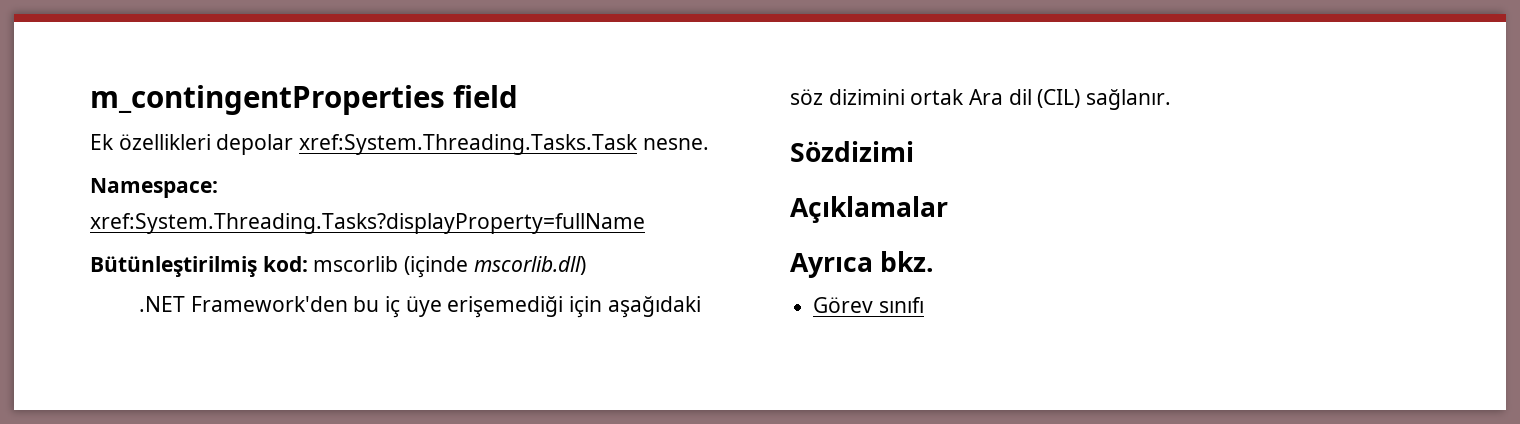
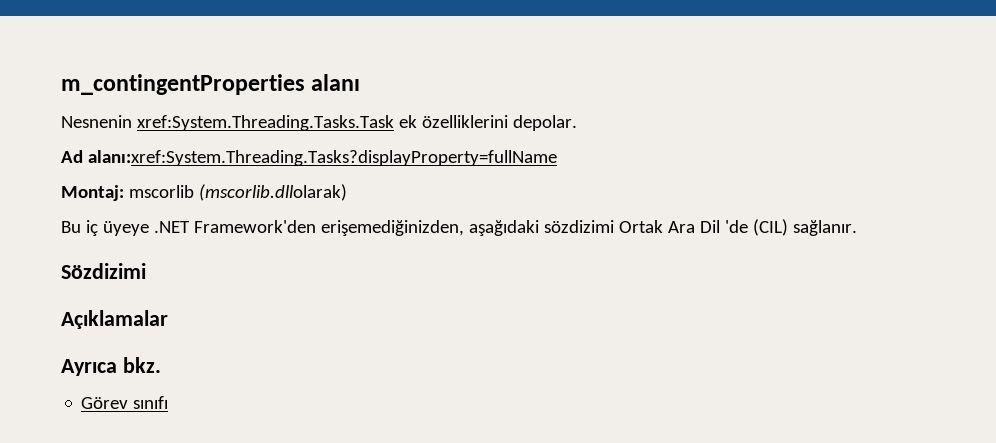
- m_contingentProperties field
- Ek özellikleri depolar xref:System.Threading.Tasks.Task nesne.
- Namespace: xref:System.Threading.Tasks?displayProperty=fullName
- Bütünleştirilmiş kod: mscorlib (içinde mscorlib.dll)
- .NET Framework'den bu iç üye erişemediği için aşağıdaki söz dizimini ortak Ara dil (CIL) sağlanır.
+ m_contingentProperties alanı
+ Nesnenin xref:System.Threading.Tasks.Task ek özelliklerini depolar.
+ Ad alanı:xref:System.Threading.Tasks?displayProperty=fullName
+ Montaj: mscorlib (mscorlib.dllolarak)
+ Bu iç üyeye .NET Framework'den erişemediğinizden, aşağıdaki sözdizimi Ortak Ara Dil 'de (CIL) sağlanır.

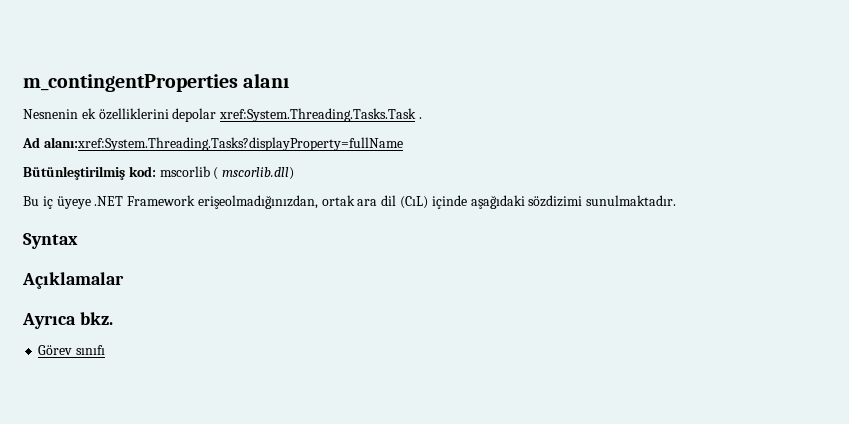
- Nesnenin xref:System.Threading.Tasks.Task ek özelliklerini depolar.
+ Nesnenin ek özelliklerini depolar xref:System.Threading.Tasks.Task .
- Montaj: mscorlib (mscorlib.dllolarak)
+ Bütünleştirilmiş kod: mscorlib ( mscorlib.dll)
- Bu iç üyeye .NET Framework'den erişemediğinizden, aşağıdaki sözdizimi Ortak Ara Dil 'de (CIL) sağlanır.
- Sözdizimi
+ Bu iç üyeye .NET Framework erişeolmadığınızdan, ortak ara dil (CıL) içinde aşağıdaki sözdizimi sunulmaktadır.
+ Syntax

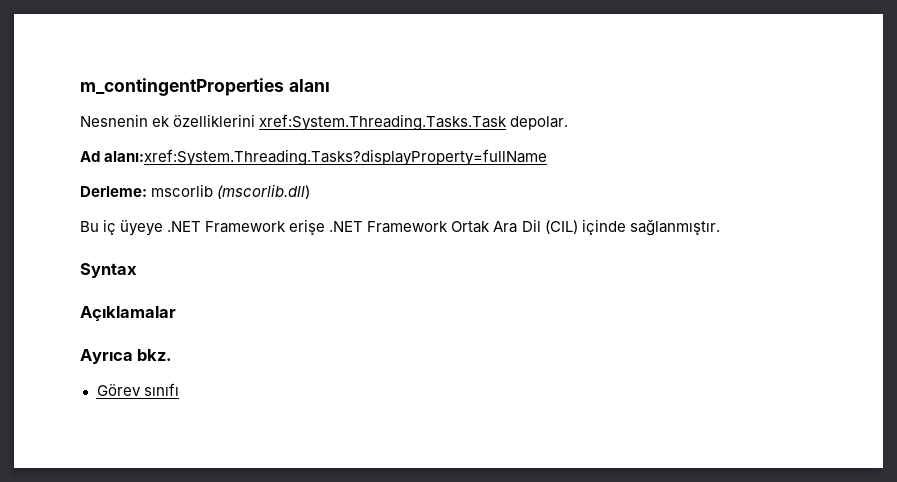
- Nesnenin ek özelliklerini depolar xref:System.Threading.Tasks.Task .
+ Nesnenin ek özelliklerini xref:System.Threading.Tasks.Task depolar.
- Bütünleştirilmiş kod: mscorlib ( mscorlib.dll)
+ Derleme: mscorlib (mscorlib.dll)
- Bu iç üyeye .NET Framework erişeolmadığınızdan, ortak ara dil (CıL) içinde aşağıdaki sözdizimi sunulmaktadır.
+ Bu iç üyeye .NET Framework erişe .NET Framework Ortak Ara Dil (CIL) içinde sağlanmıştır.

